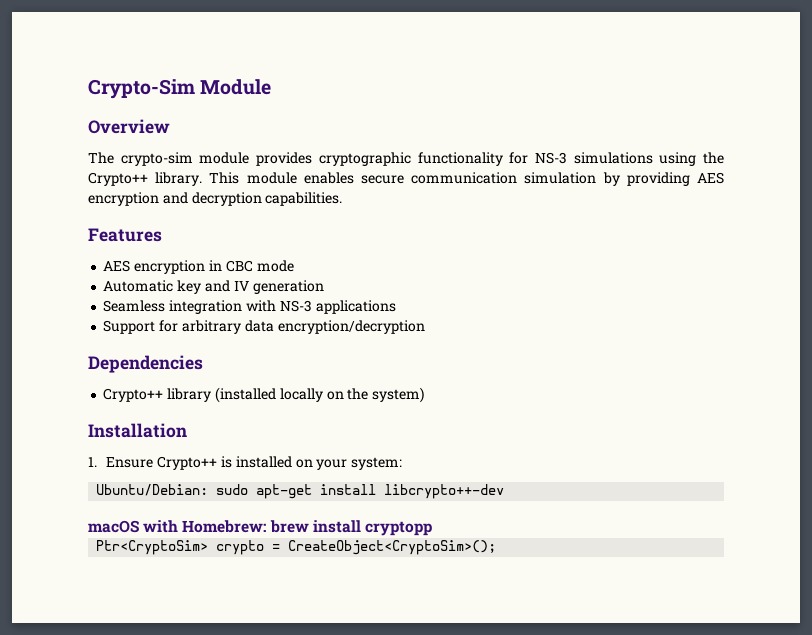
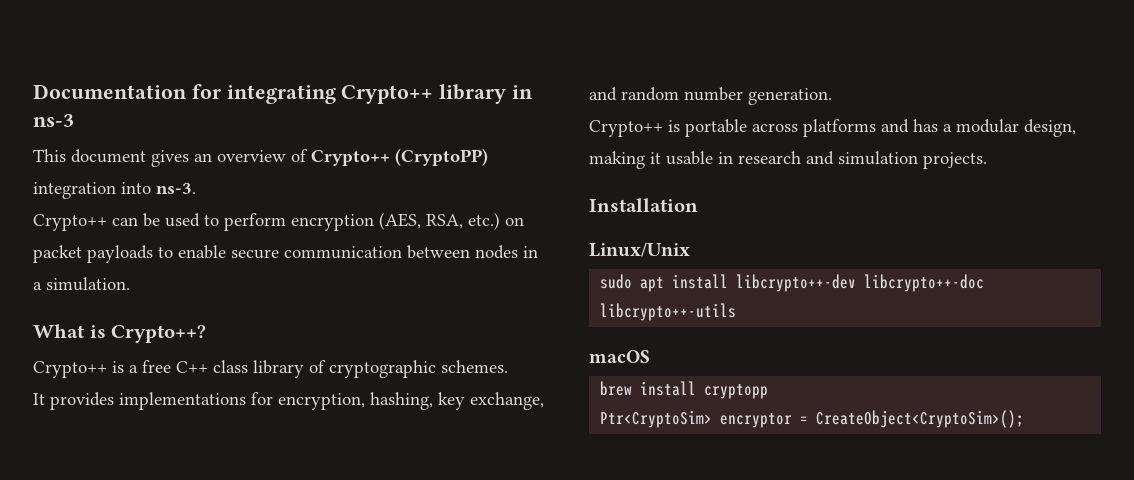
- Crypto-Sim Module
- Overview
- The crypto-sim module provides cryptographic functionality for NS-3 simulations using the Crypto++ library. This module enables secure communication simulation by providing AES encryption and decryption capabilities.
- Features
- AES encryption in CBC mode
- Automatic key and IV generation
- Seamless integration with NS-3 applications
- Support for arbitrary data encryption/decryption
- Dependencies
- Crypto++ library (installed locally on the system)
+ Documentation for integrating Crypto++ library in ns-3
+ This document gives an overview of Crypto++ (CryptoPP) integration into ns-3.
+ Crypto++ can be used to perform encryption (AES, RSA, etc.) on packet payloads to enable secure communication between nodes in a simulation.
+ What is Crypto++?
+ Crypto++ is a free C++ class library of cryptographic schemes.
+ It provides implementations for encryption, hashing, key exchange, and random number generation.
+ Crypto++ is portable across platforms and has a modular design, making it usable in research and simulation projects.
  Installation
- 1. Ensure Crypto++ is installed on your system:
- Ubuntu/Debian: sudo apt-get install libcrypto++-dev
+ Linux/Unix
+ sudo apt install libcrypto++-dev libcrypto++-doc libcrypto++-utils
- macOS with Homebrew: brew install cryptopp
+ macOS
+ brew install cryptopp
- Ptr<CryptoSim> crypto = CreateObject<CryptoSim>();
+ Ptr<CryptoSim> encryptor = CreateObject<CryptoSim>();

